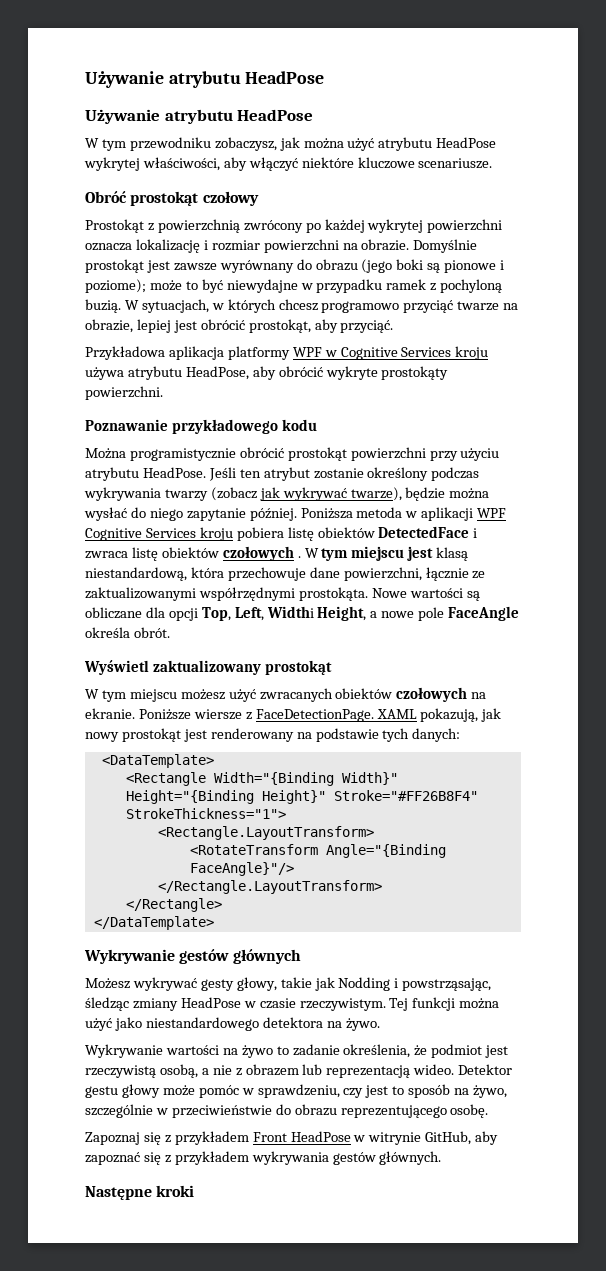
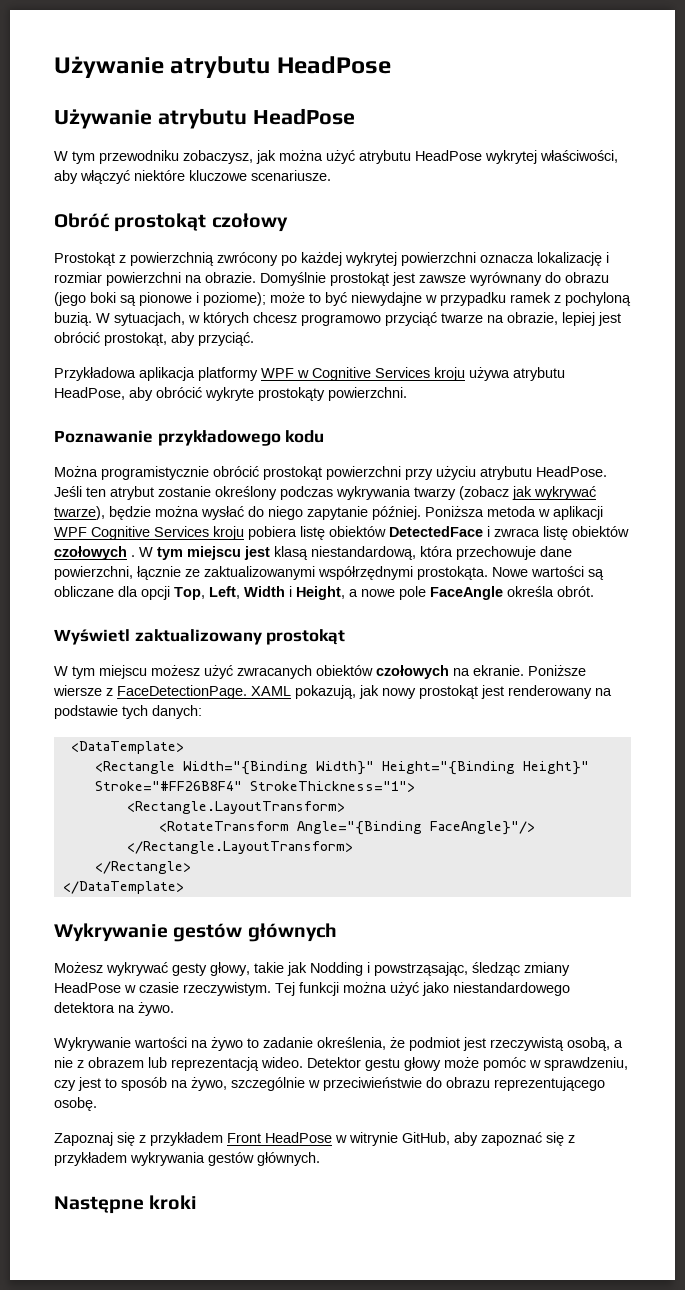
- Nowe wartości są obliczane dla opcji Top, Left, Widthi Height, a nowe pole FaceAngle określa obrót.
+ Nowe wartości są obliczane dla opcji Top, Left, Width i Height, a nowe pole FaceAngle określa obrót.

